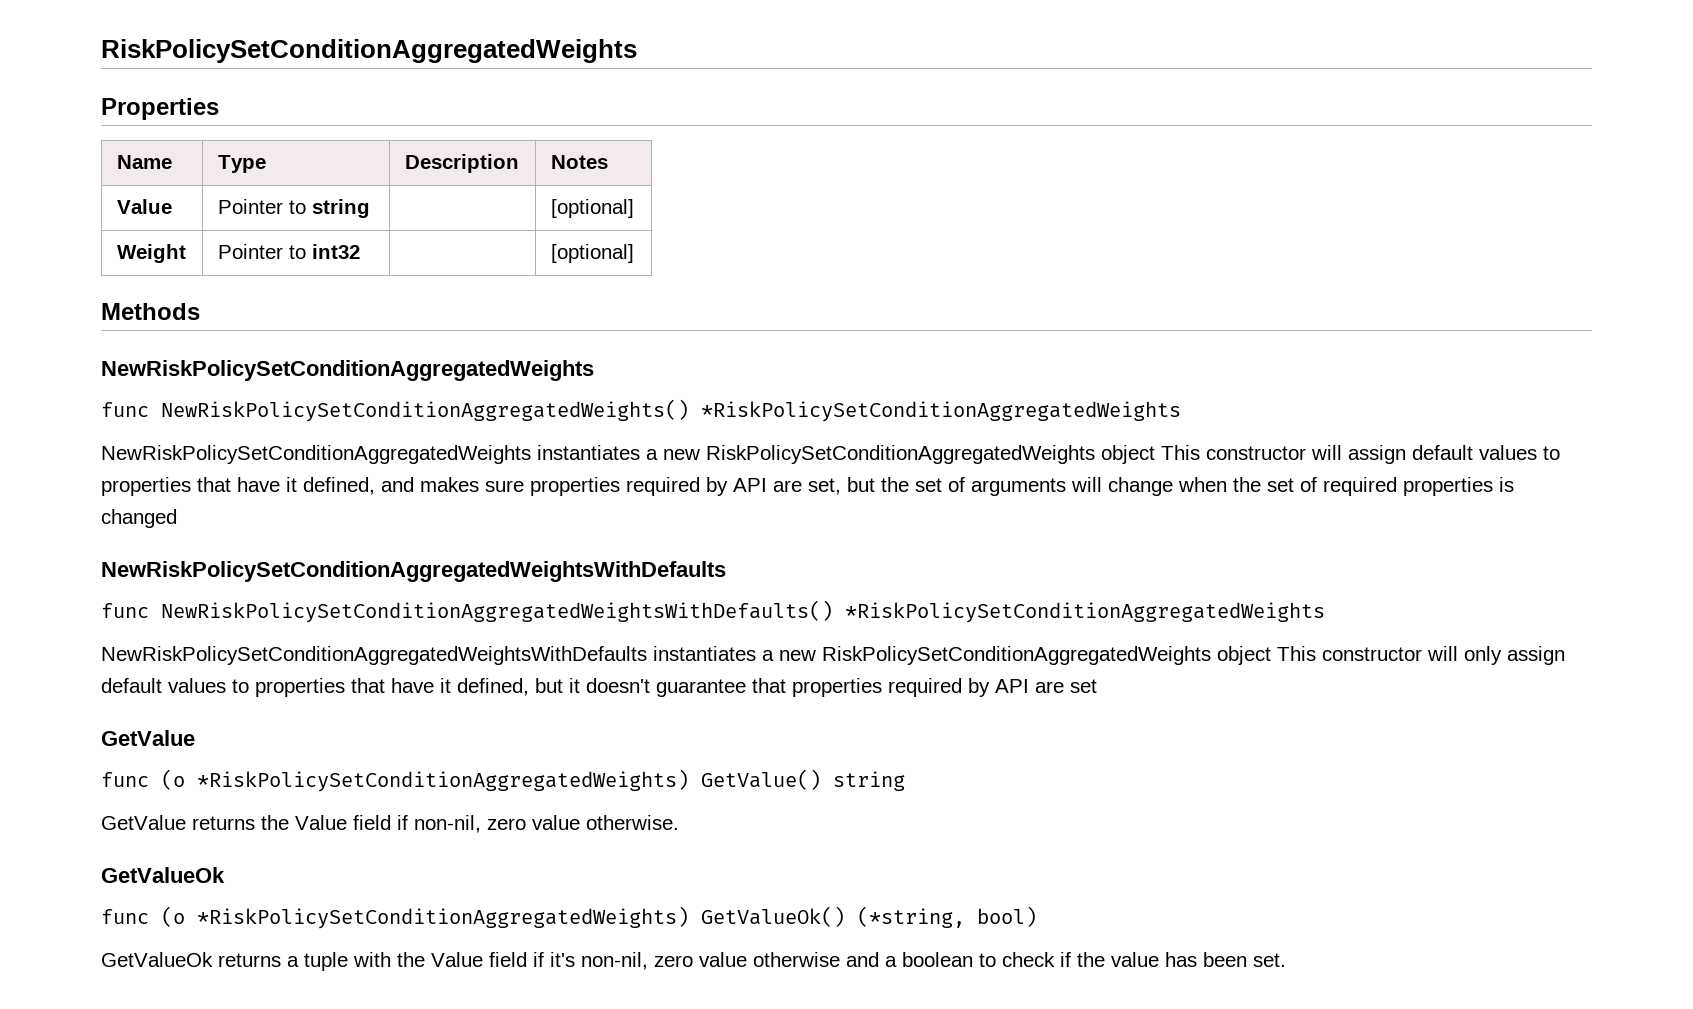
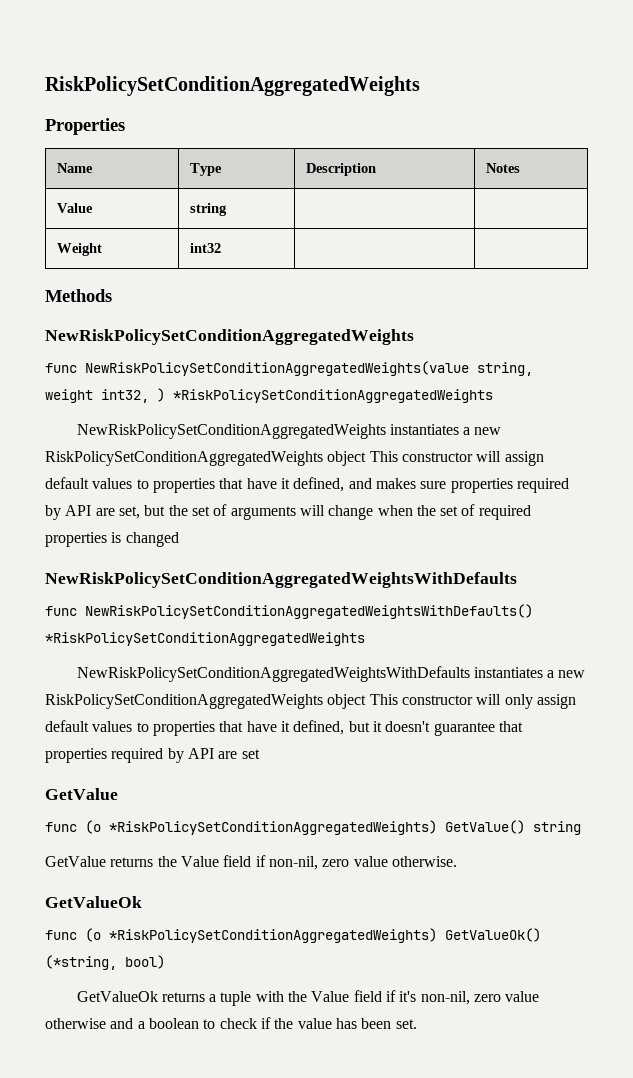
- Value | Pointer to string | | [optional]
+ Value | string | |
- Weight | Pointer to int32 | | [optional]
+ Weight | int32 | |
- func NewRiskPolicySetConditionAggregatedWeights() *RiskPolicySetConditionAggregatedWeights
+ func NewRiskPolicySetConditionAggregatedWeights(value string, weight int32, ) *RiskPolicySetConditionAggregatedWeights

